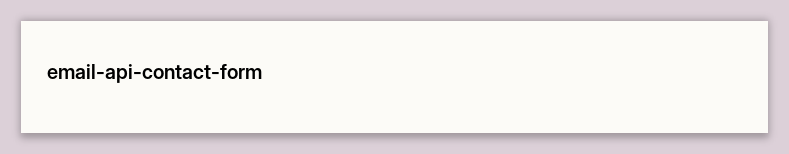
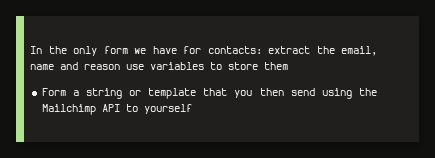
- email-api-contact-form
+ In the only form we have for contacts: extract the email, name and reason use variables to store them
+ Form a string or template that you then send using the Mailchimp API to yourself

